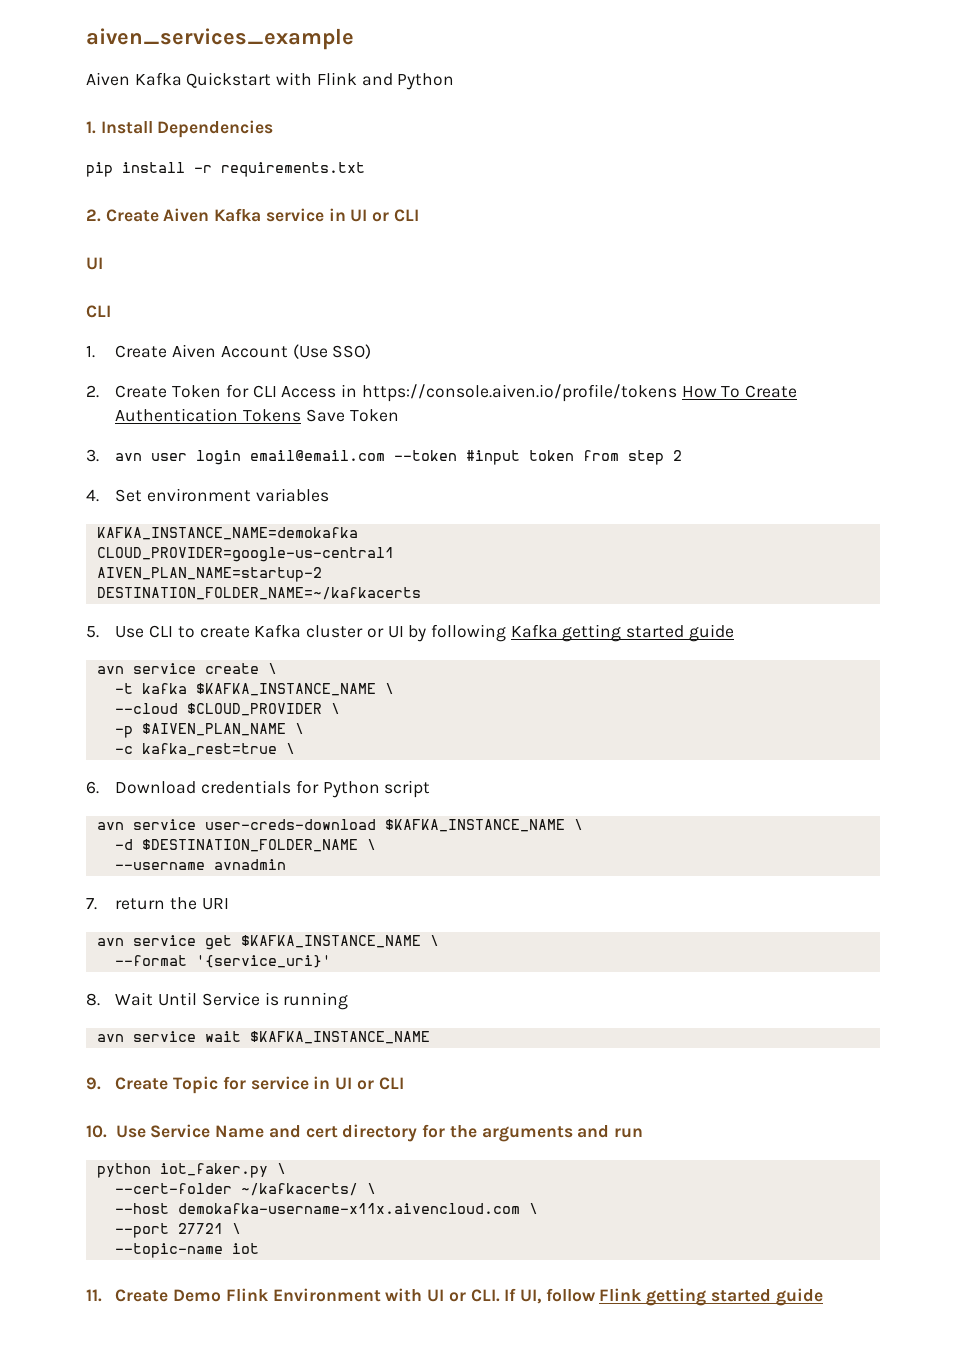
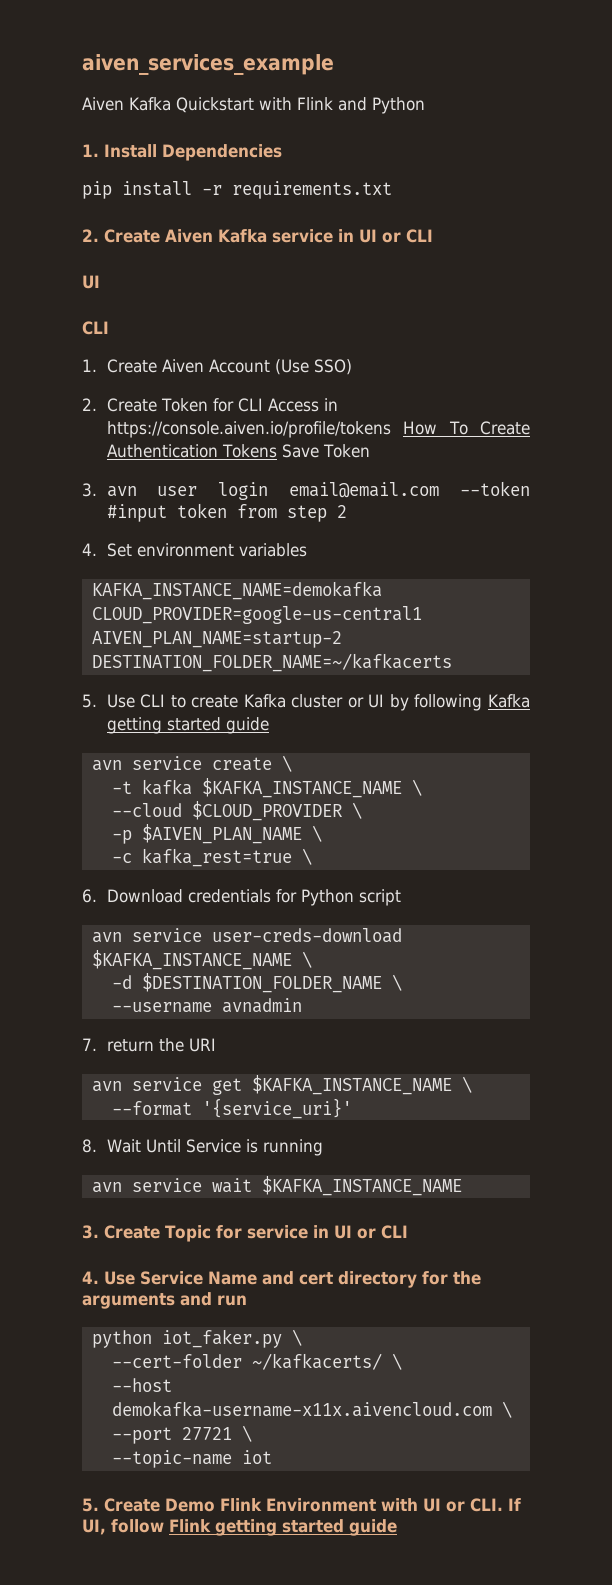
- 9. Create Topic for service in UI or CLI
+ 3. Create Topic for service in UI or CLI
- 10. Use Service Name and cert directory for the arguments and run
+ 4. Use Service Name and cert directory for the arguments and run
- 11. Create Demo Flink Environment with UI or CLI. If UI, follow Flink getting started guide
+ 5. Create Demo Flink Environment with UI or CLI. If UI, follow Flink getting started guide

